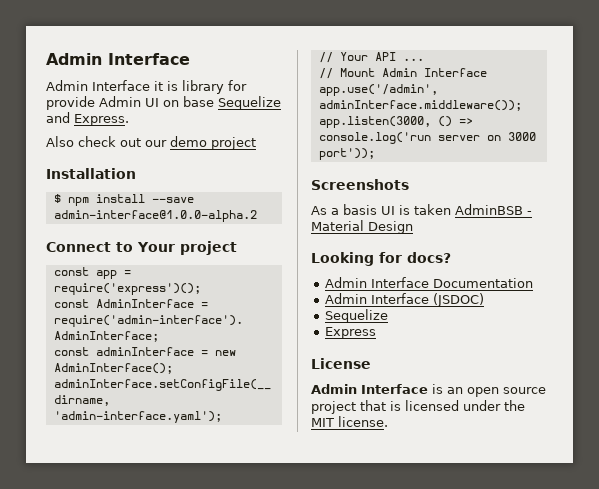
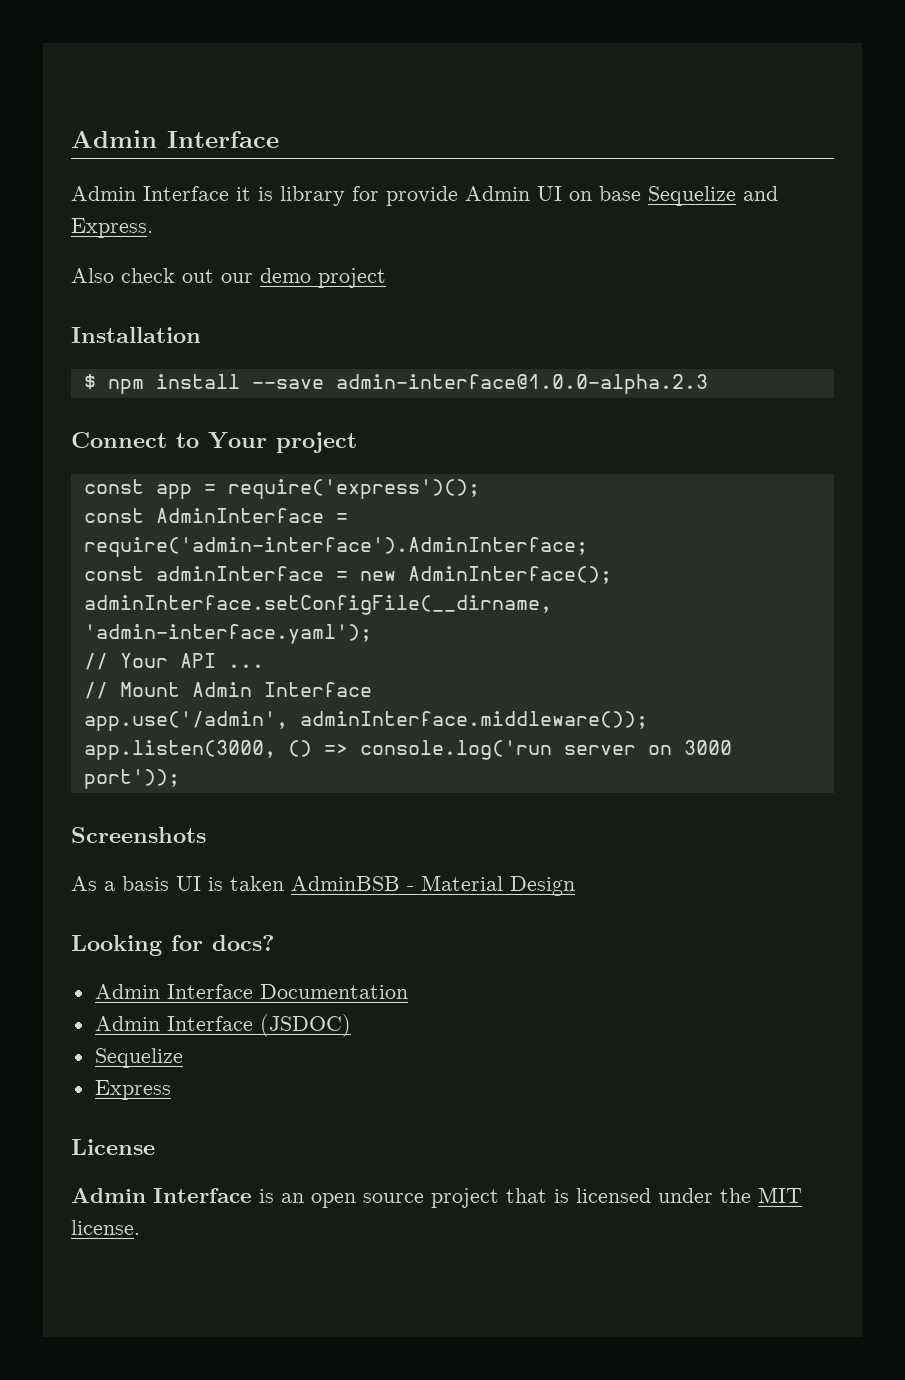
- $ npm install --save admin-interface@1.0.0-alpha.2
+ $ npm install --save admin-interface@1.0.0-alpha.2.3

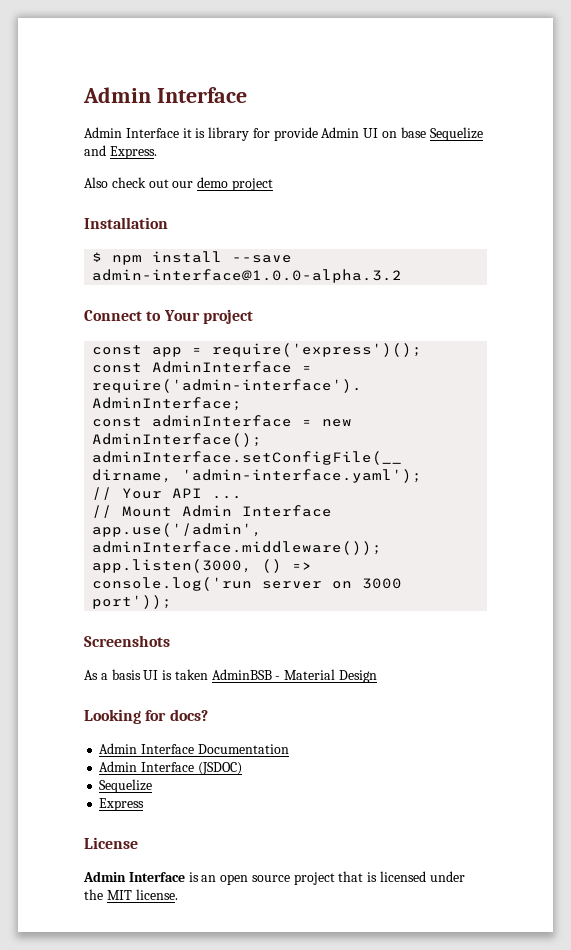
- $ npm install --save admin-interface@1.0.0-alpha.2.3
+ $ npm install --save admin-interface@1.0.0-alpha.3.2

